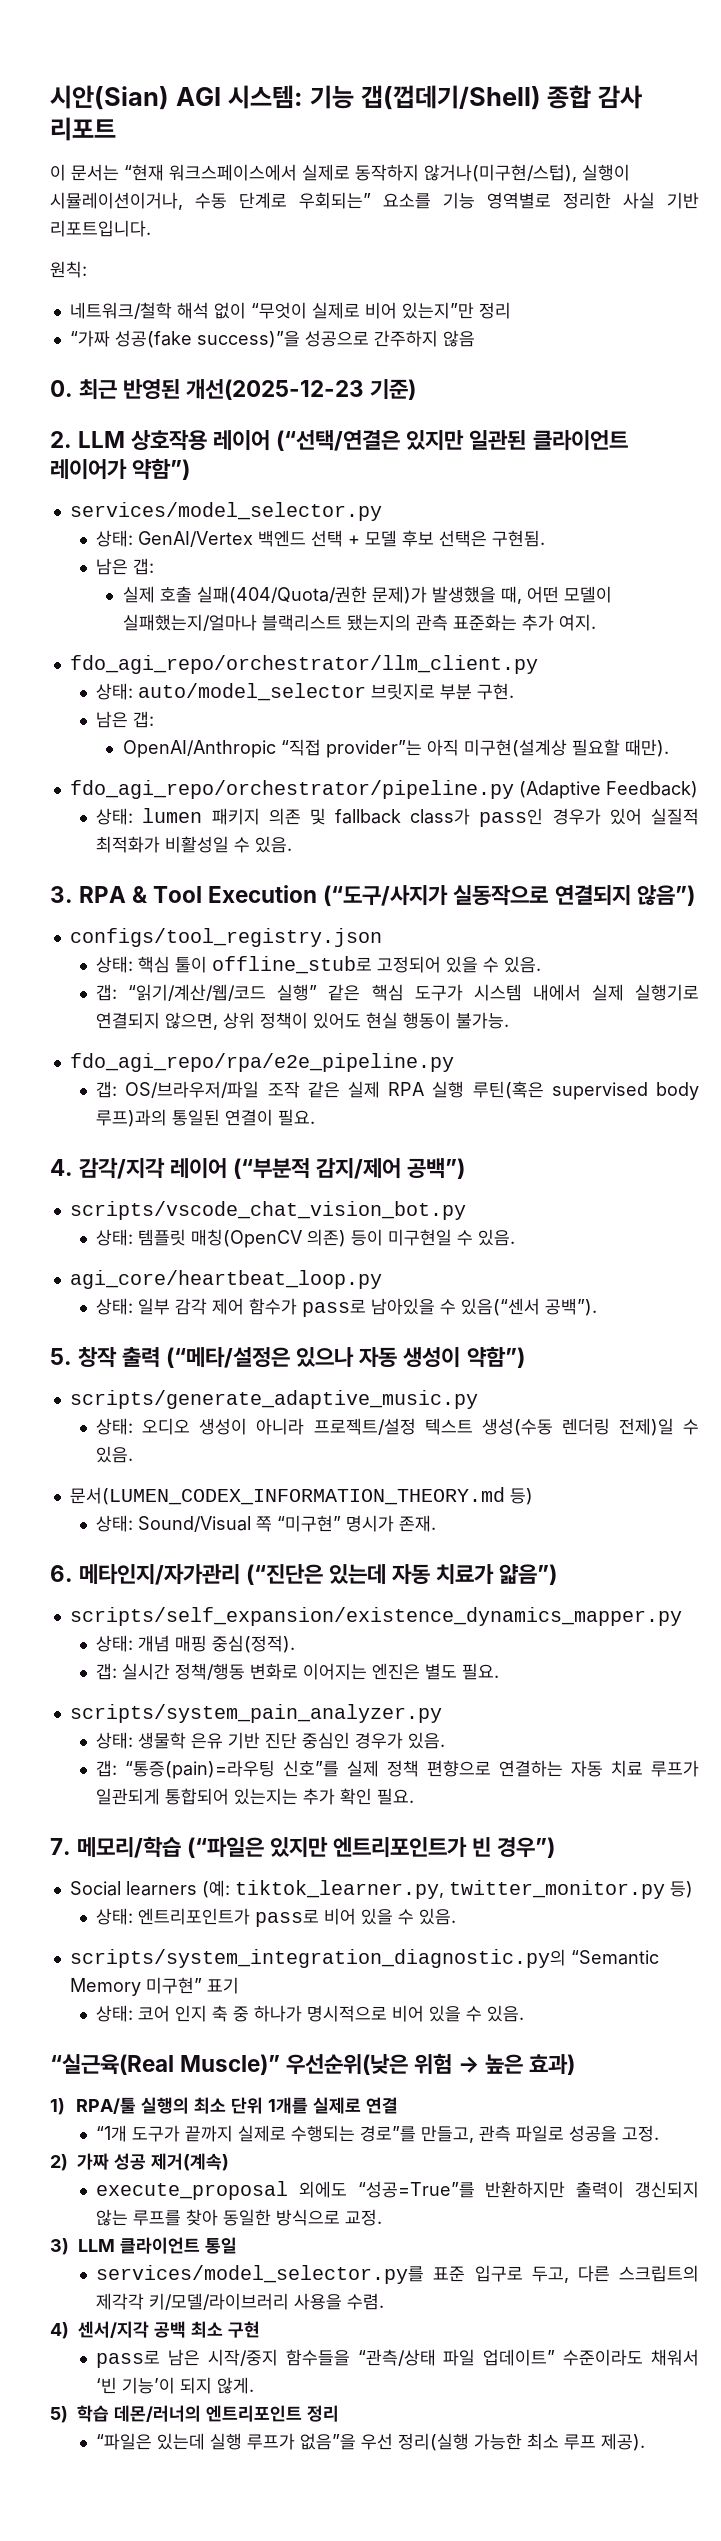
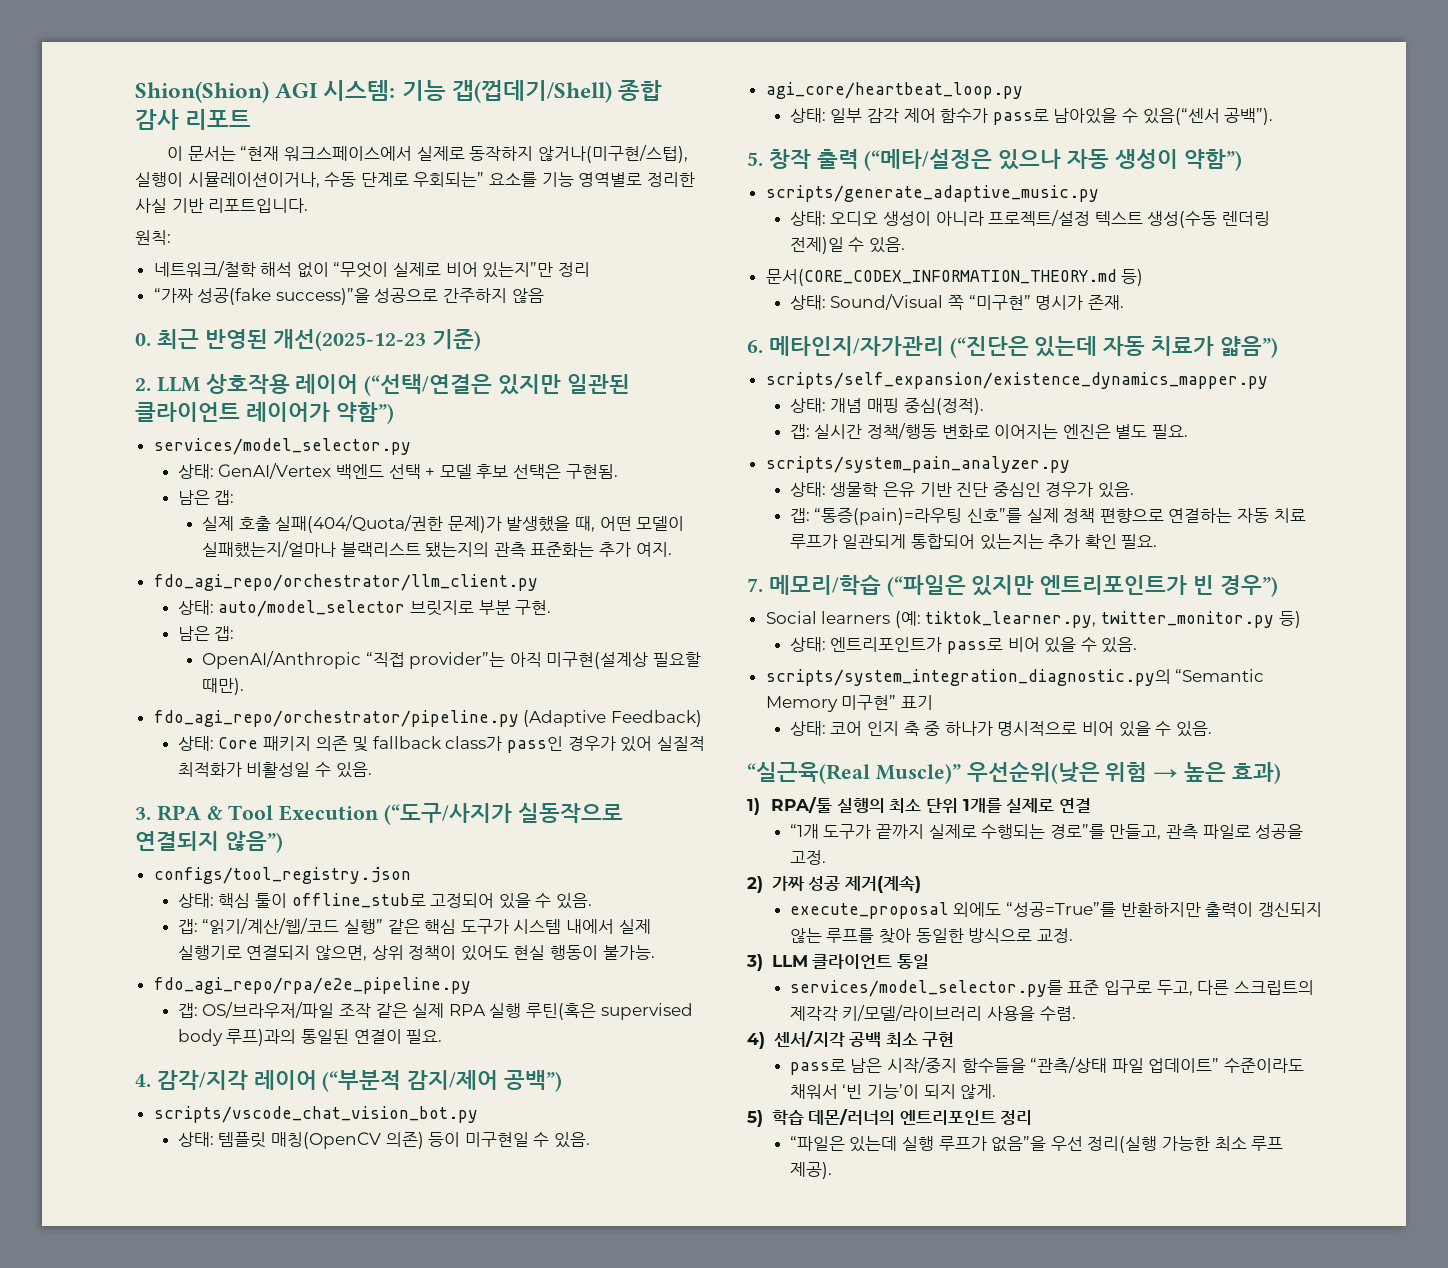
- 시안(Sian) AGI 시스템: 기능 갭(껍데기/Shell) 종합 감사 리포트
+ Shion(Shion) AGI 시스템: 기능 갭(껍데기/Shell) 종합 감사 리포트
- 상태: lumen 패키지 의존 및 fallback class가 pass인 경우가 있어 실질적 최적화가 비활성일 수 있음.
+ 상태: Core 패키지 의존 및 fallback class가 pass인 경우가 있어 실질적 최적화가 비활성일 수 있음.
- 문서(LUMEN_CODEX_INFORMATION_THEORY.md 등)
+ 문서(CORE_CODEX_INFORMATION_THEORY.md 등)

